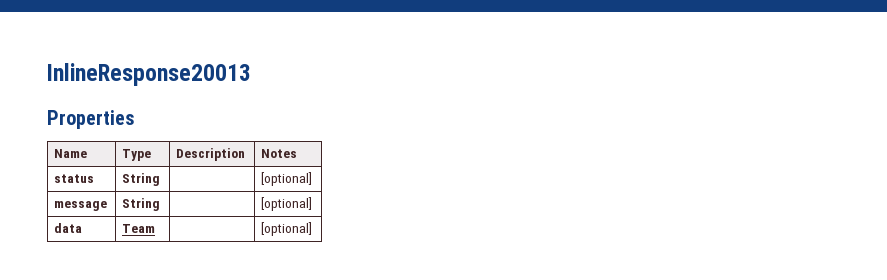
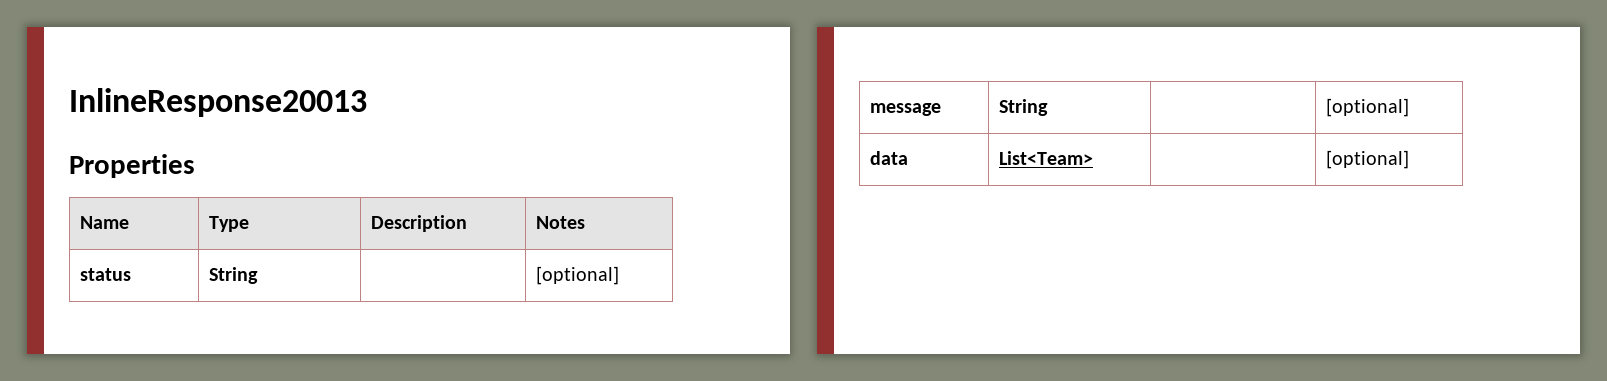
- data | Team | | [optional]
+ data | List<Team> | | [optional]

